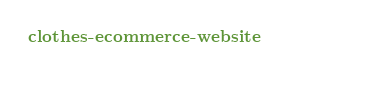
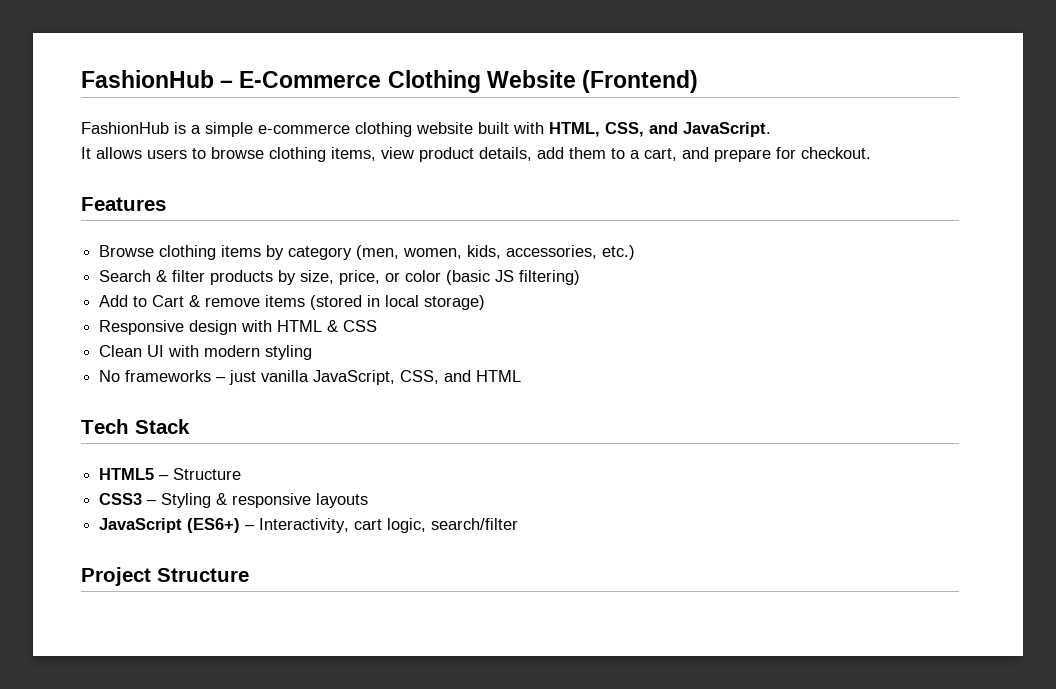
- clothes-ecommerce-website
+ FashionHub – E-Commerce Clothing Website (Frontend)
+ FashionHub is a simple e-commerce clothing website built with HTML, CSS, and JavaScript.
+ It allows users to browse clothing items, view product details, add them to a cart, and prepare for checkout.
+ Features
+ Browse clothing items by category (men, women, kids, accessories, etc.)
+ Search & filter products by size, price, or color (basic JS filtering)
+ Add to Cart & remove items (stored in local storage)
+ Responsive design with HTML & CSS
+ Clean UI with modern styling
+ No frameworks – just vanilla JavaScript, CSS, and HTML
+ Tech Stack
+ HTML5 – Structure
+ CSS3 – Styling & responsive layouts
+ JavaScript (ES6+) – Interactivity, cart logic, search/filter
+ Project Structure

